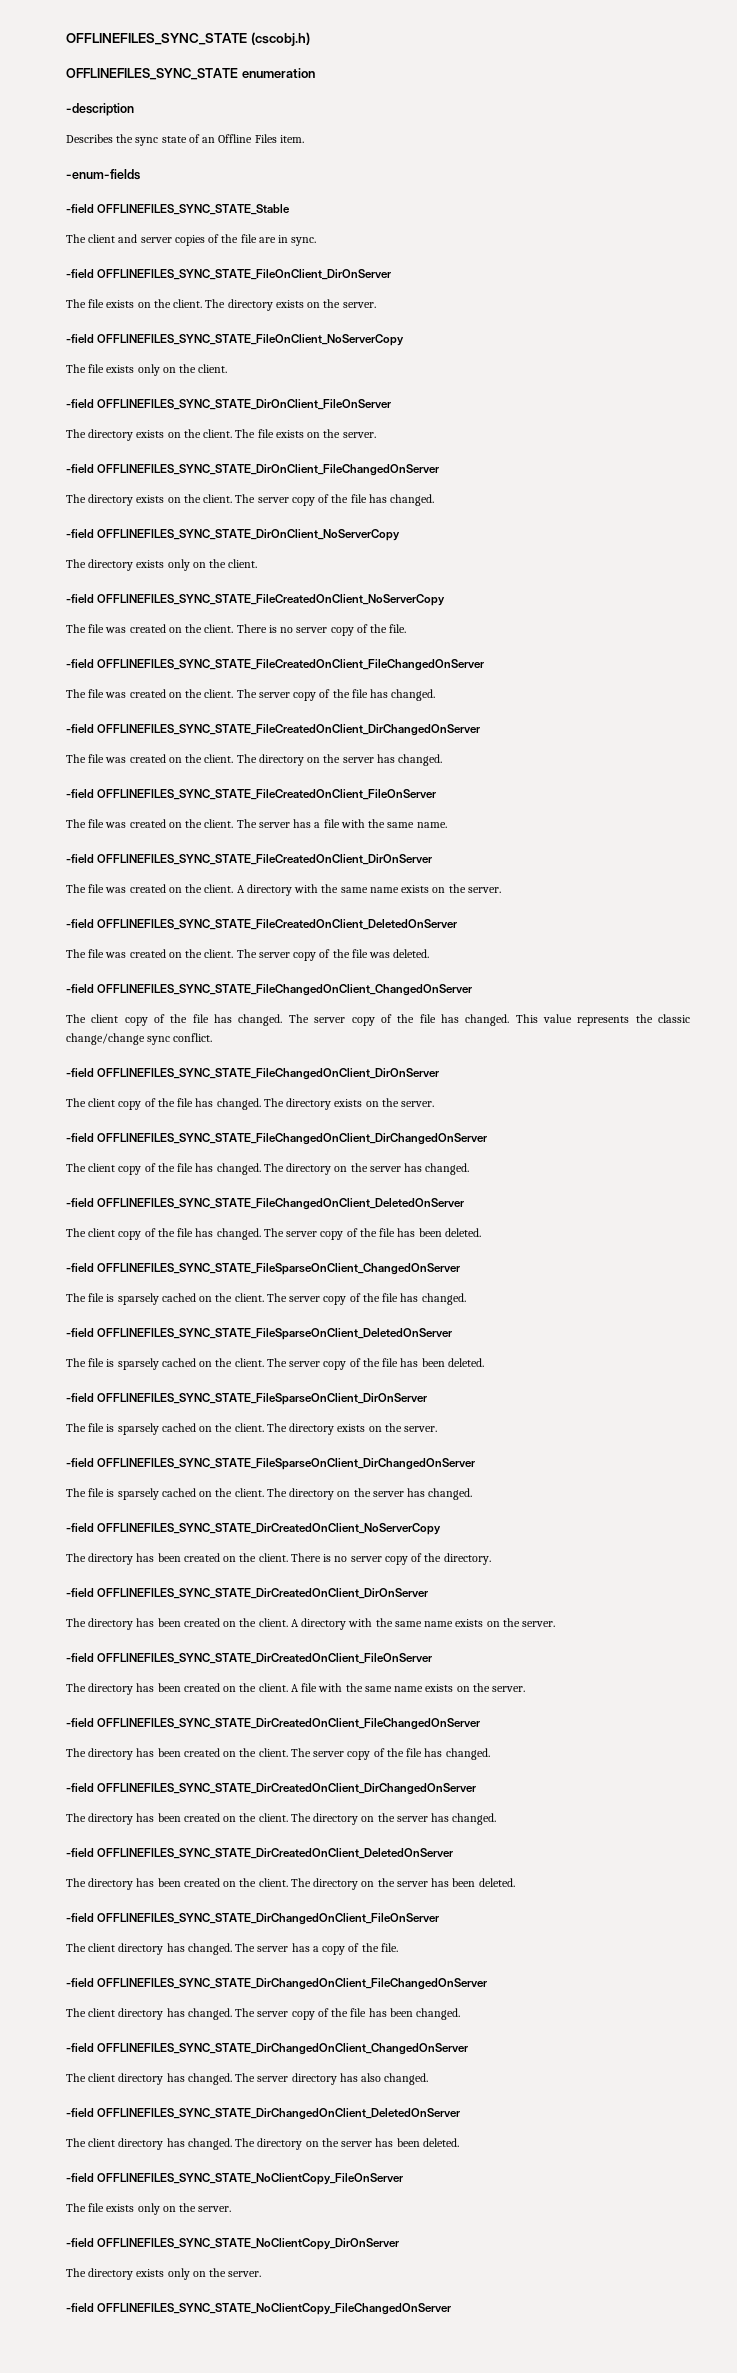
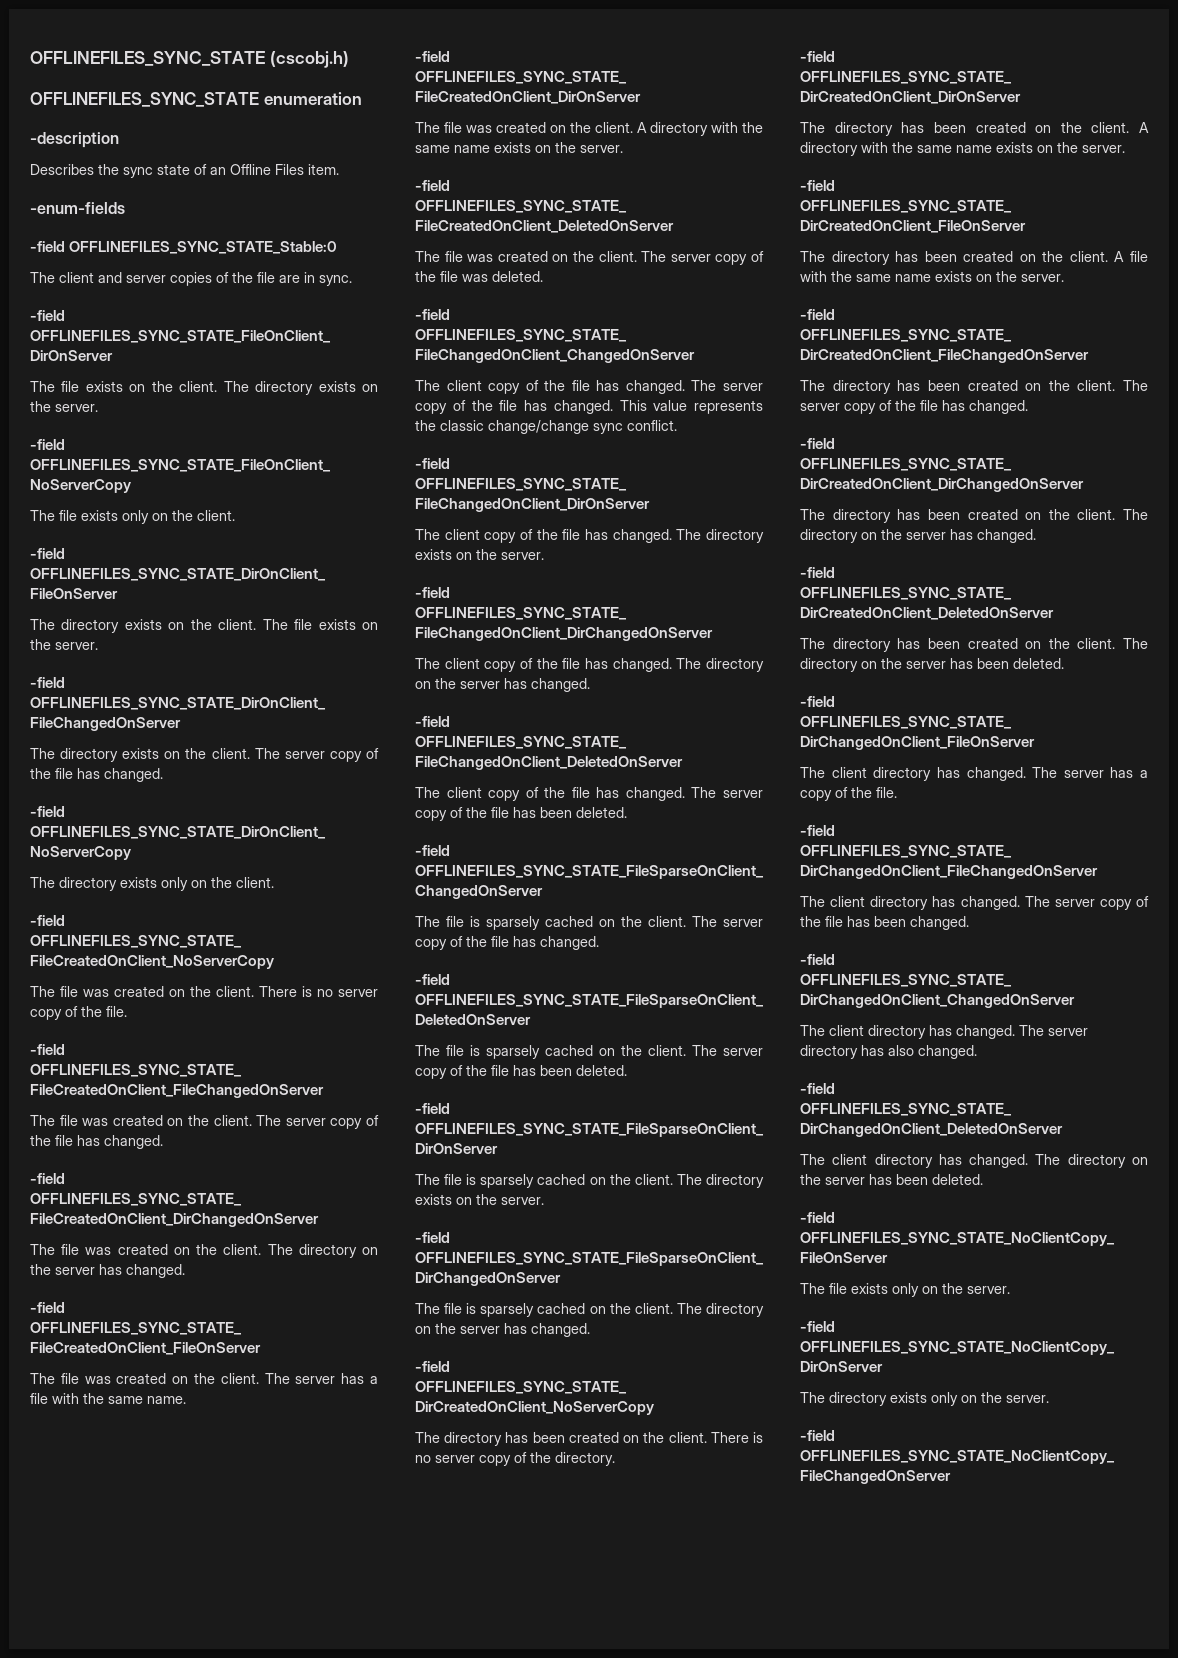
- -field OFFLINEFILES_SYNC_STATE_Stable
+ -field OFFLINEFILES_SYNC_STATE_Stable:0

